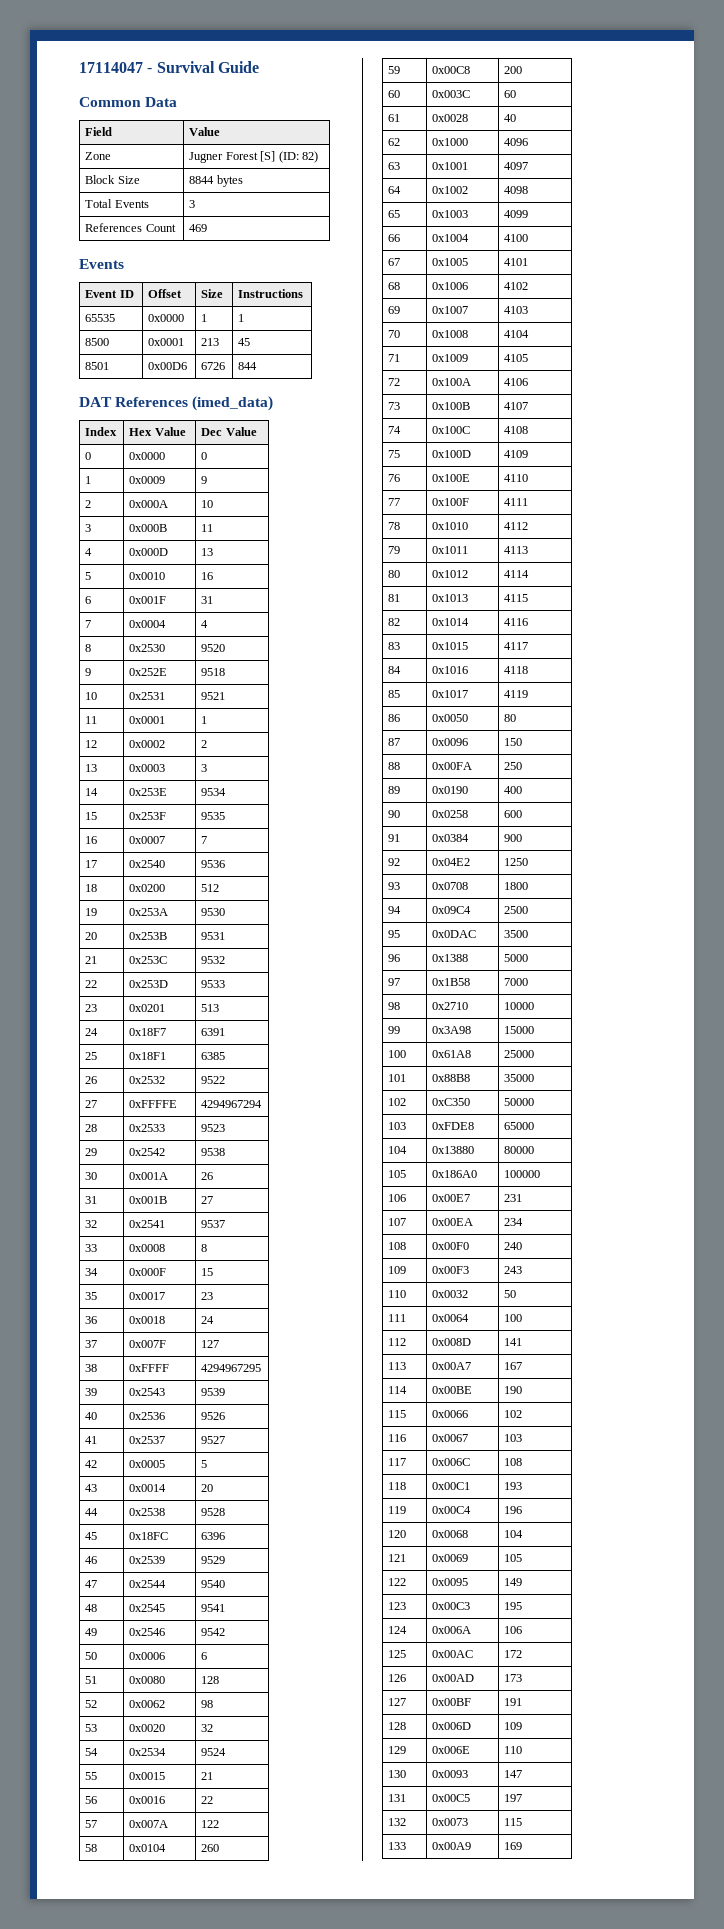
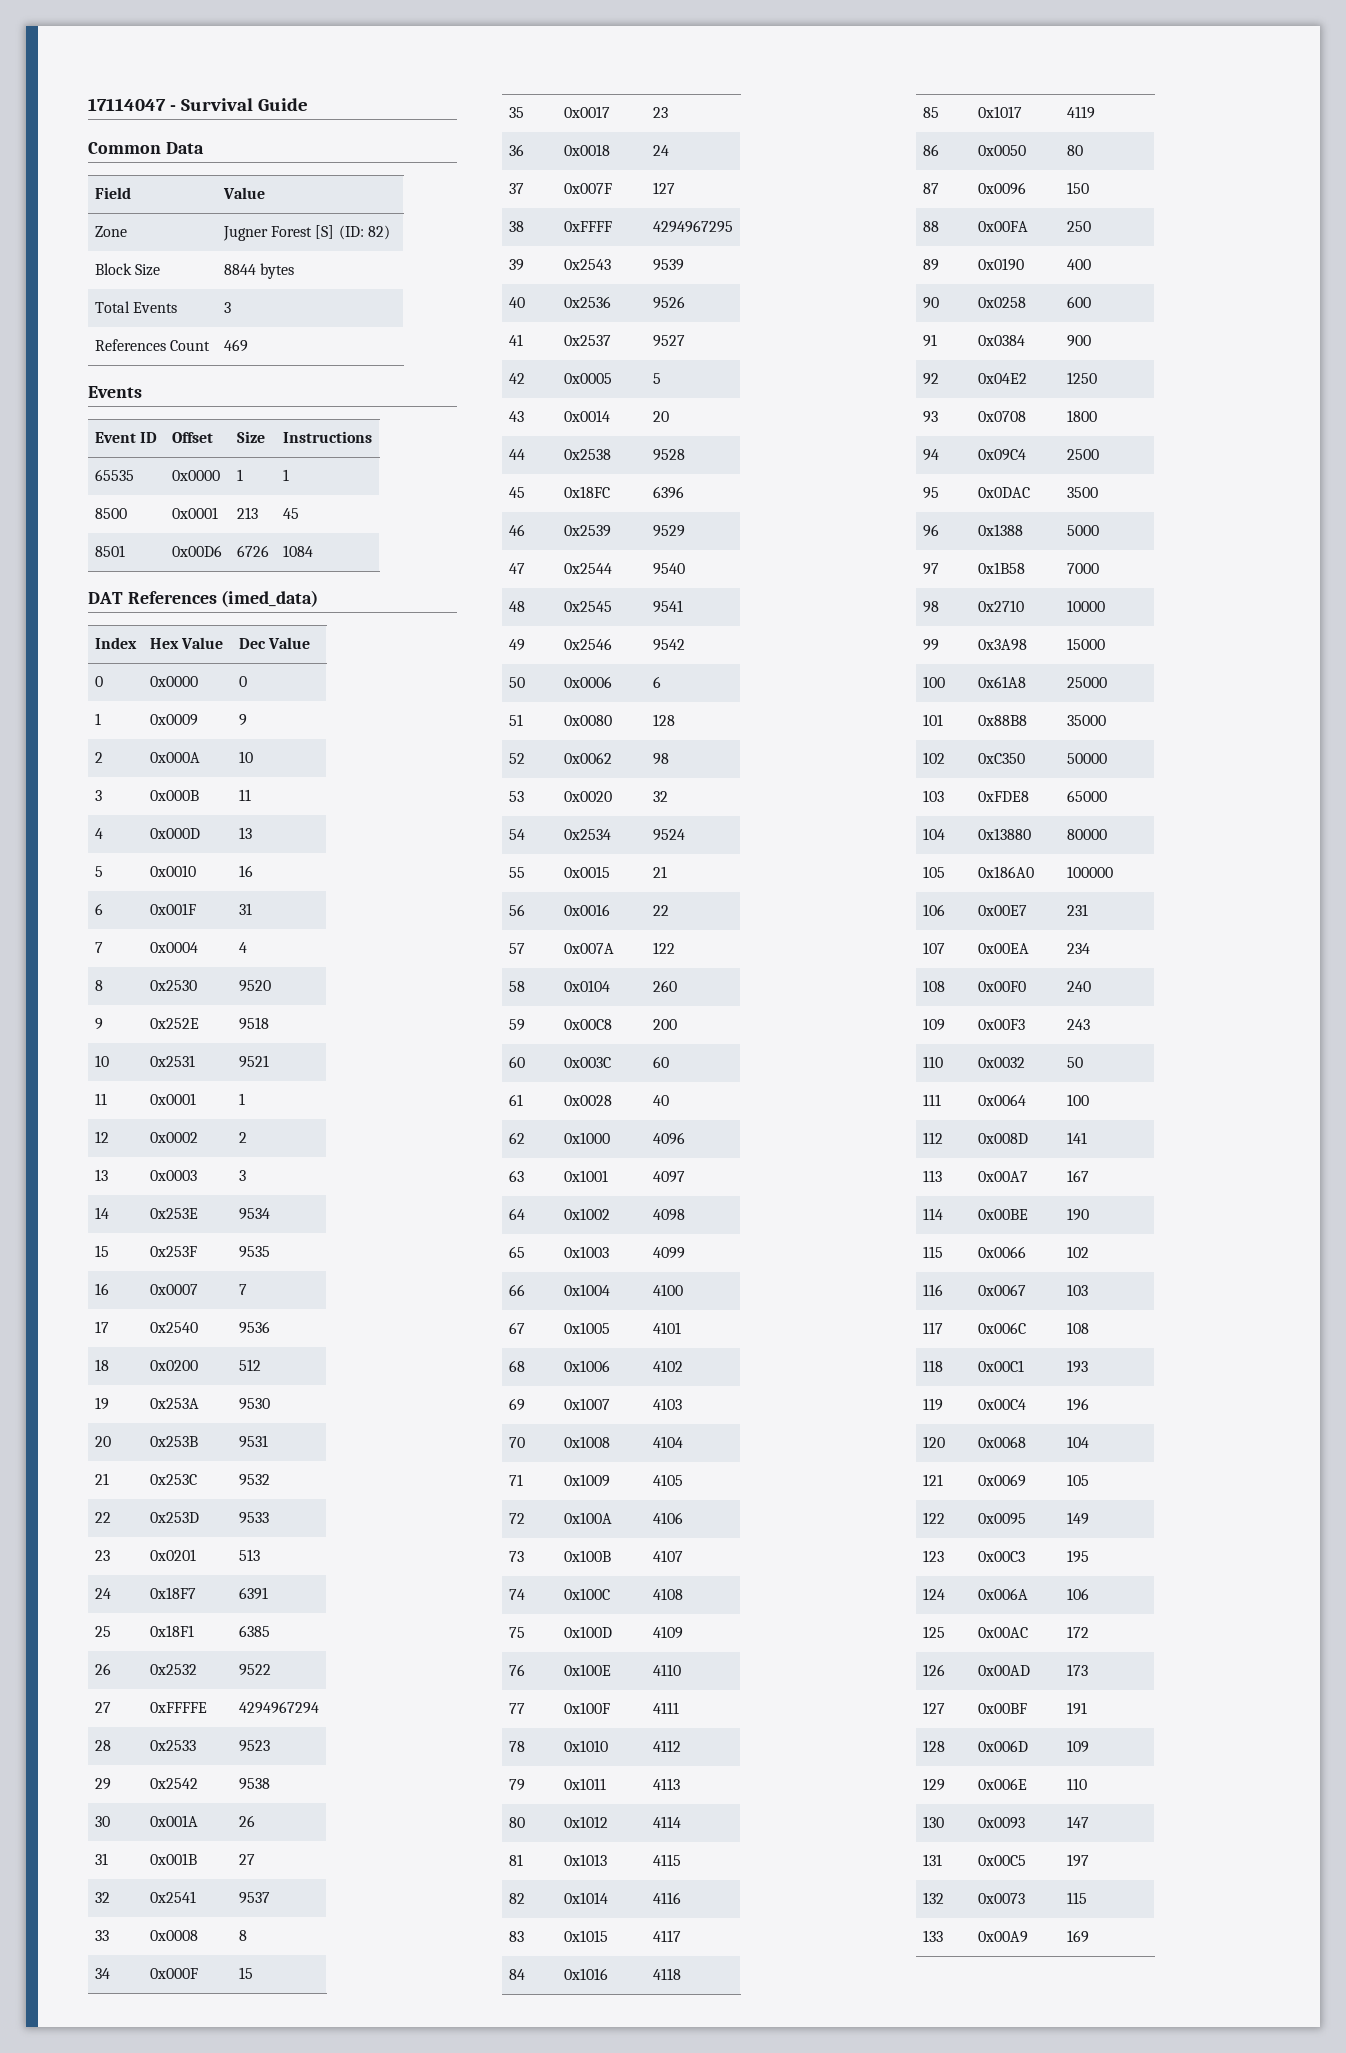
- 8501 | 0x00D6 | 6726 | 844
+ 8501 | 0x00D6 | 6726 | 1084

